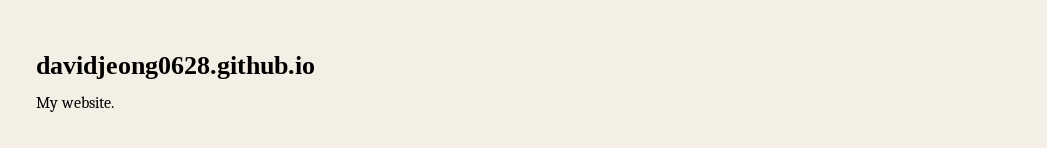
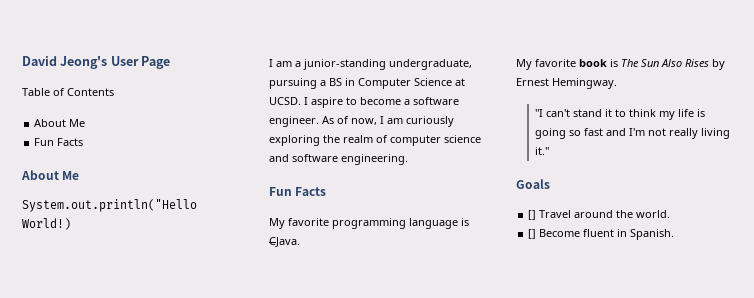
- davidjeong0628.github.io
- My website.
+ David Jeong's User Page
+ Table of Contents
+ About Me
+ Fun Facts
+ About Me
+ System.out.println("Hello World!)
+ I am a junior-standing undergraduate, pursuing a BS in Computer Science at UCSD. I aspire to become a software engineer. As of now, I am curiously exploring the realm of computer science and software engineering.
+ Fun Facts
+ My favorite programming language is CJava.
+ My favorite book is The Sun Also Rises by Ernest Hemingway.
+ "I can't stand it to think my life is going so fast and I'm not really living it."
+ Goals
+ [] Travel around the world.
+ [] Become fluent in Spanish.

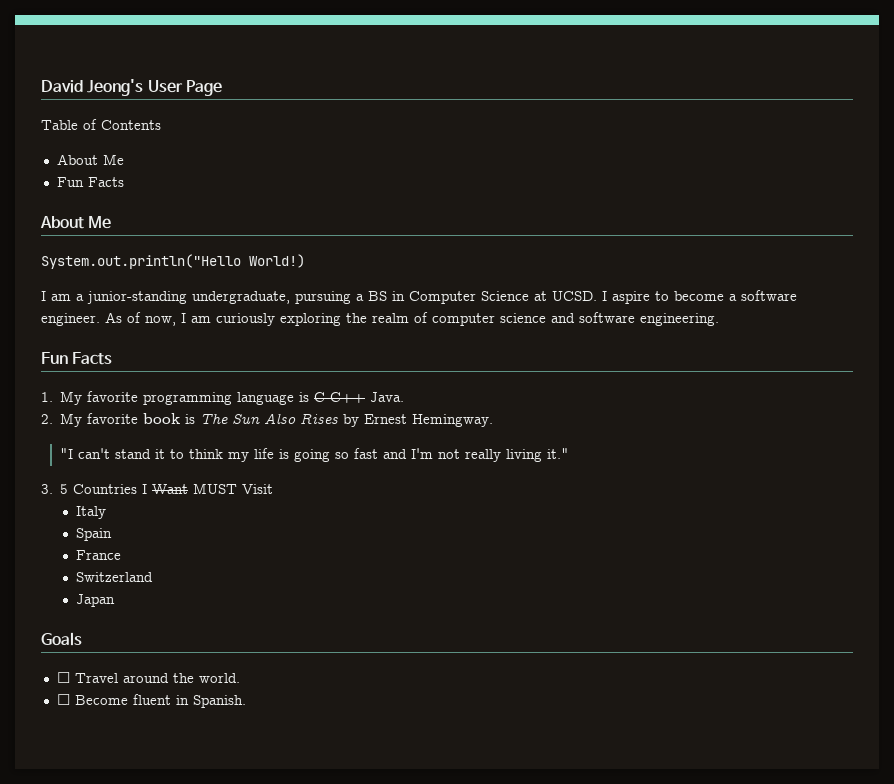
- My favorite programming language is CJava.
- My favorite book is The Sun Also Rises by Ernest Hemingway.
+ 1. My favorite programming language is C C++ Java.
+ 2. My favorite book is The Sun Also Rises by Ernest Hemingway.
+ 3. 5 Countries I Want MUST Visit
+ Italy
+ Spain
+ France
+ Switzerland
+ Japan
- [] Travel around the world.
+ ☐ Travel around the world.
- [] Become fluent in Spanish.
+ ☐ Become fluent in Spanish.

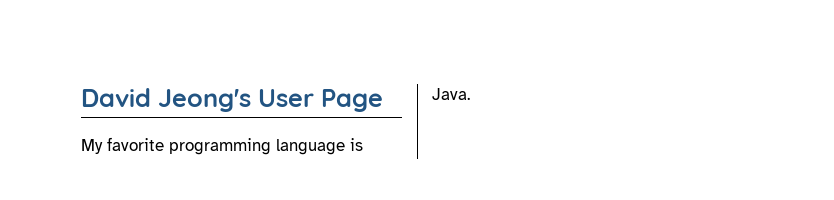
- Table of Contents
- About Me
- Fun Facts
- About Me
- System.out.println("Hello World!)
- I am a junior-standing undergraduate, pursuing a BS in Computer Science at UCSD. I aspire to become a software engineer. As of now, I am curiously exploring the realm of computer science and software engineering.
- Fun Facts
- 1. My favorite programming language is C C++ Java.
+ My favorite programming language is Java.
- 2. My favorite book is The Sun Also Rises by Ernest Hemingway.
- "I can't stand it to think my life is going so fast and I'm not really living it."
- 3. 5 Countries I Want MUST Visit
- Italy
- Spain
- France
- Switzerland
- Japan
- Goals
- ☐ Travel around the world.
- ☐ Become fluent in Spanish.

